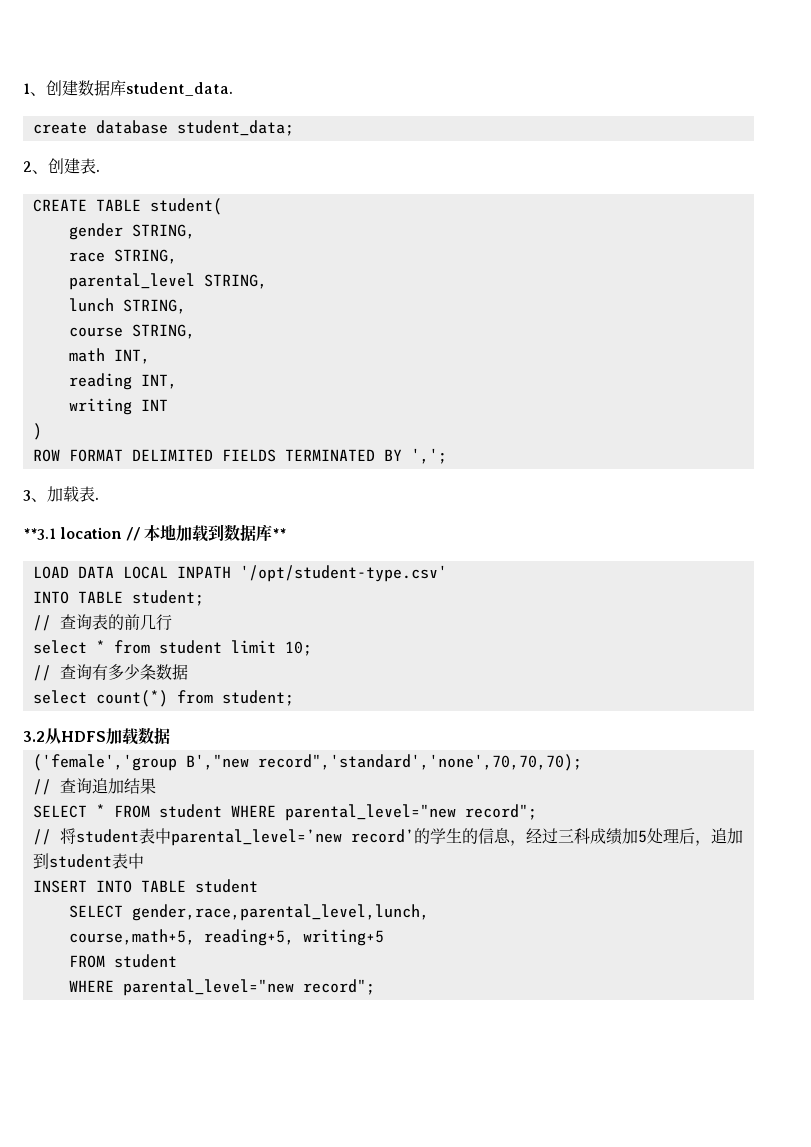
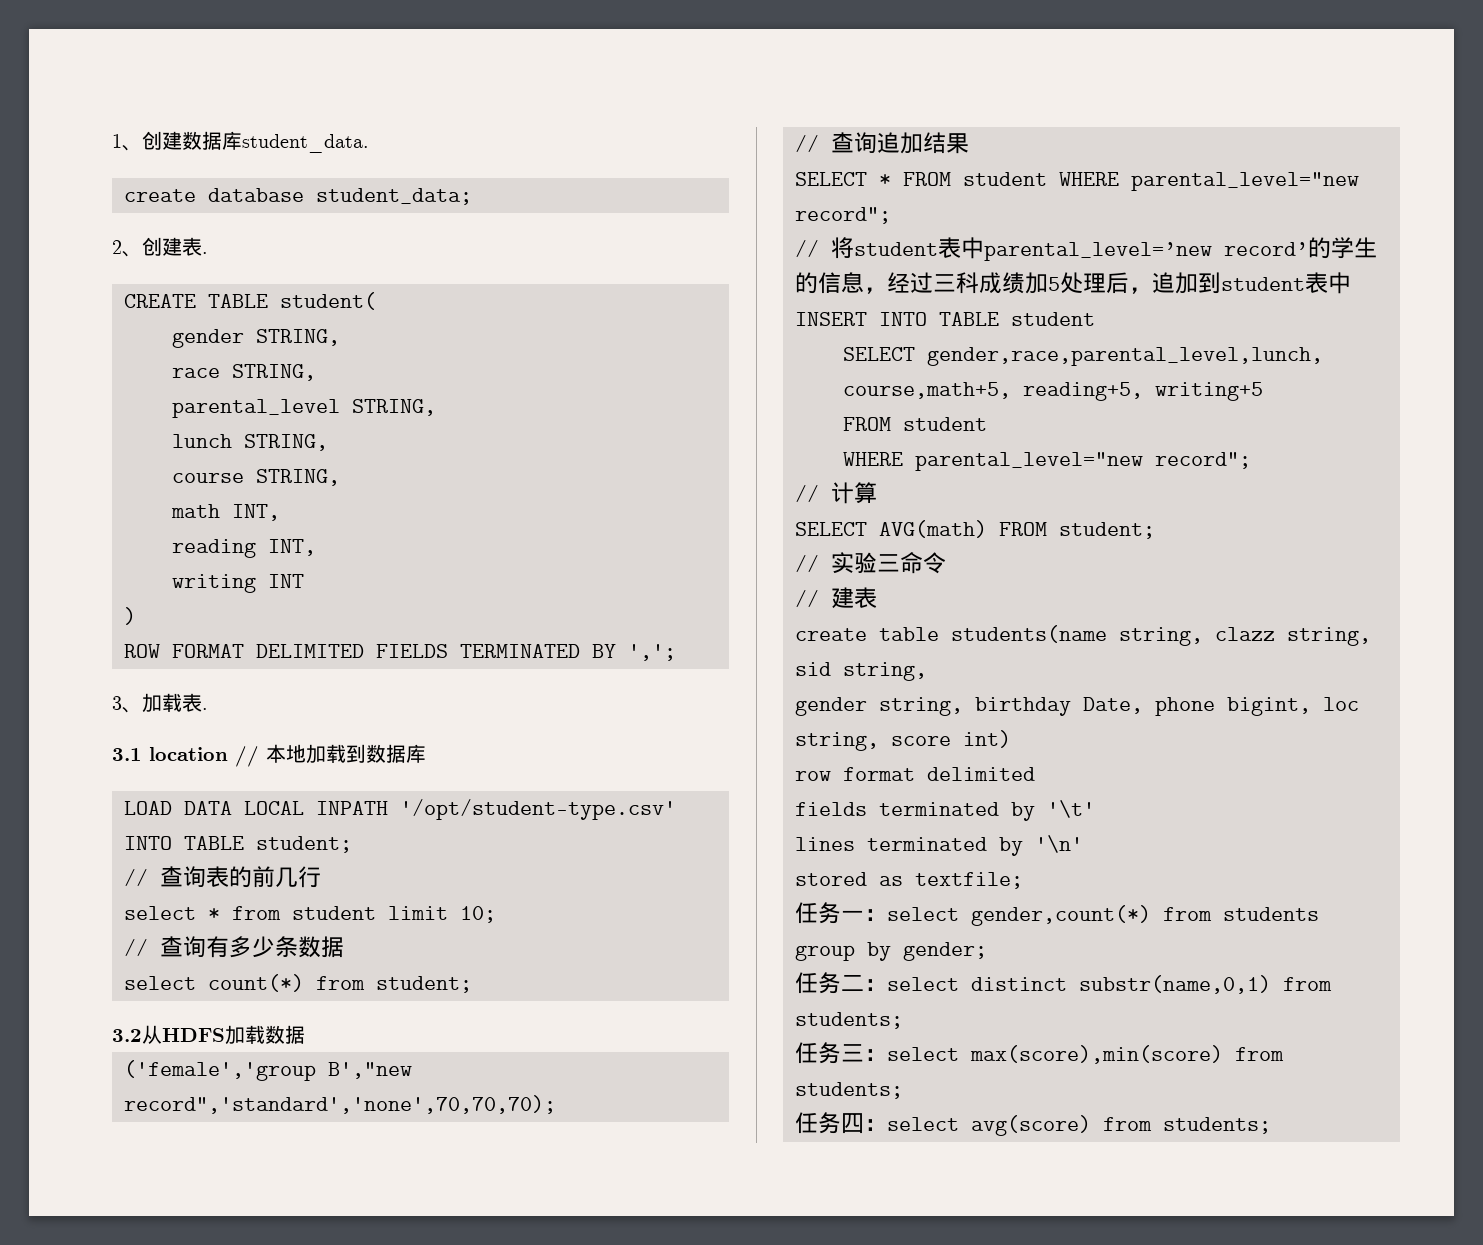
- **3.1 location // 本地加载到数据库**
+ 3.1 location // 本地加载到数据库
+ // 计算
+ SELECT AVG(math) FROM student;
+ // 实验三命令
+ // 建表
+ create table students(name string, clazz string, sid string,
+ gender string, birthday Date, phone bigint, loc string, score int)
+ row format delimited
+ fields terminated by '\t'
+ lines terminated by '\n'
+ stored as textfile;
+ 任务一：select gender,count(*) from students group by gender;
+ 任务二：select distinct substr(name,0,1) from students;
+ 任务三：select max(score),min(score) from students;
+ 任务四：select avg(score) from students;

